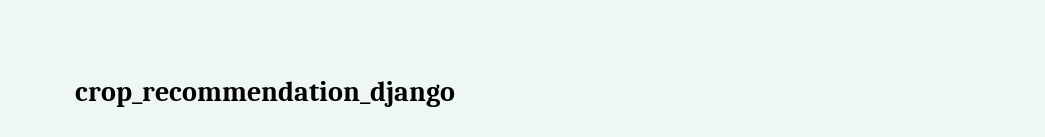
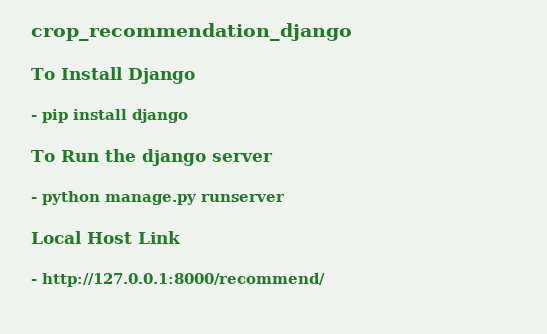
+ To Install Django
+ - pip install django
+ To Run the django server
+ - python manage.py runserver
+ Local Host Link
+ - http://127.0.0.1:8000/recommend/

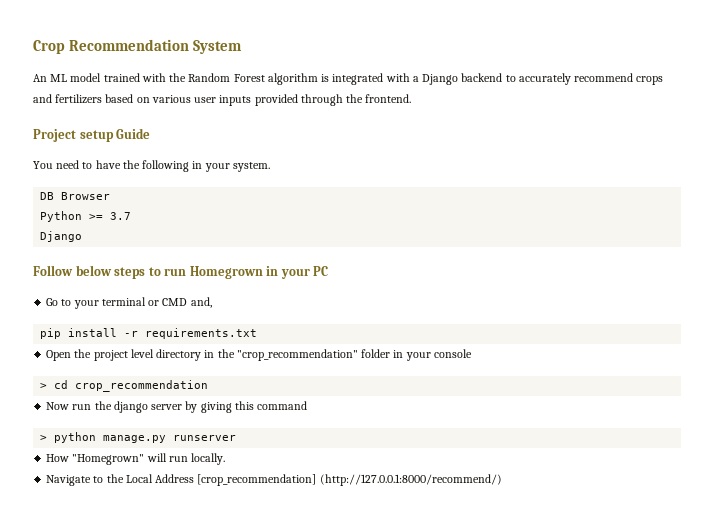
- crop_recommendation_django
- To Install Django
- - pip install django
- To Run the django server
- - python manage.py runserver
- Local Host Link
- - http://127.0.0.1:8000/recommend/
+ Crop Recommendation System
+ An ML model trained with the Random Forest algorithm is integrated with a Django backend to accurately recommend crops and fertilizers based on various user inputs provided through the frontend.
+ Project setup Guide
+ You need to have the following in your system.
+ DB Browser
+ Python >= 3.7
+ Django
+ Follow below steps to run Homegrown in your PC
+ Go to your terminal or CMD and,
+ pip install -r requirements.txt
+ Open the project level directory in the "crop_recommendation" folder in your console
+ > cd crop_recommendation
+ Now run the django server by giving this command
+ > python manage.py runserver
+ How "Homegrown" will run locally.
+ Navigate to the Local Address [crop_recommendation] (http://127.0.0.1:8000/recommend/)

